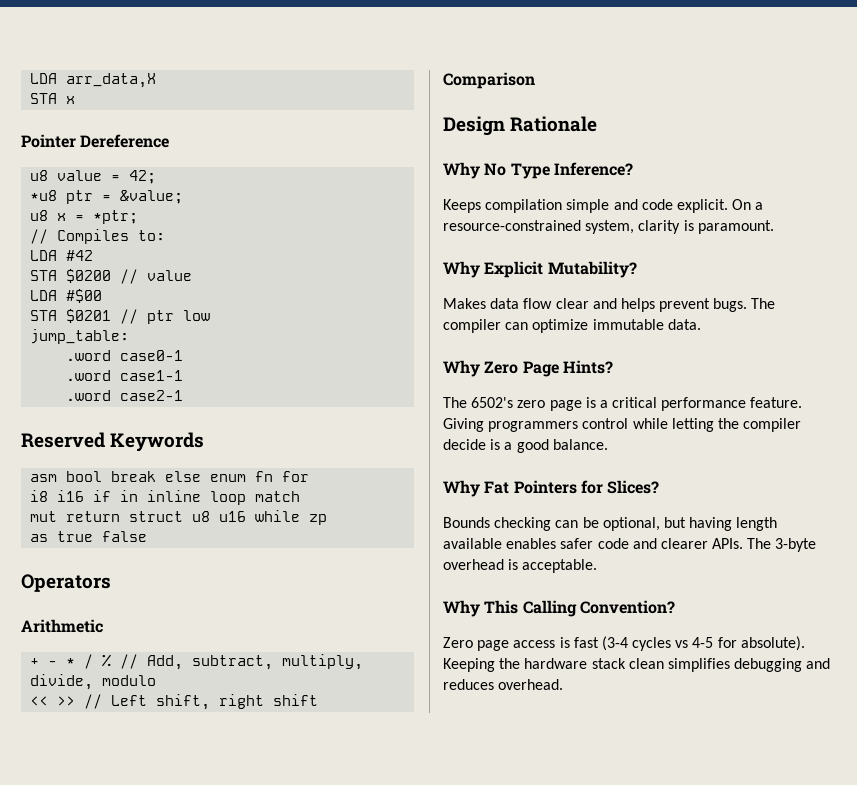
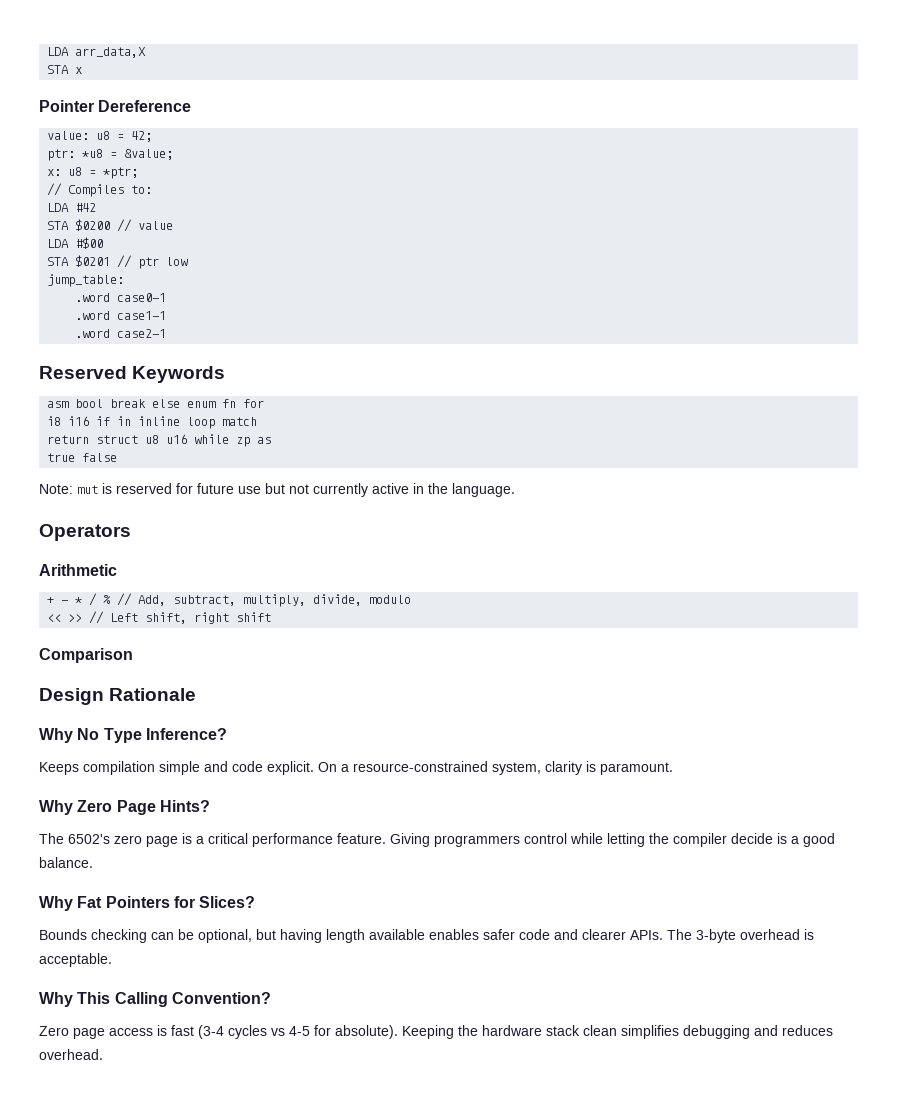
- u8 value = 42;
+ value: u8 = 42;
- *u8 ptr = &value;
+ ptr: *u8 = &value;
- u8 x = *ptr;
+ x: u8 = *ptr;
- mut return struct u8 u16 while zp
- as true false
+ return struct u8 u16 while zp as
+ true false
+ Note: mut is reserved for future use but not currently active in the language.
- Why Explicit Mutability?
- Makes data flow clear and helps prevent bugs. The compiler can optimize immutable data.

